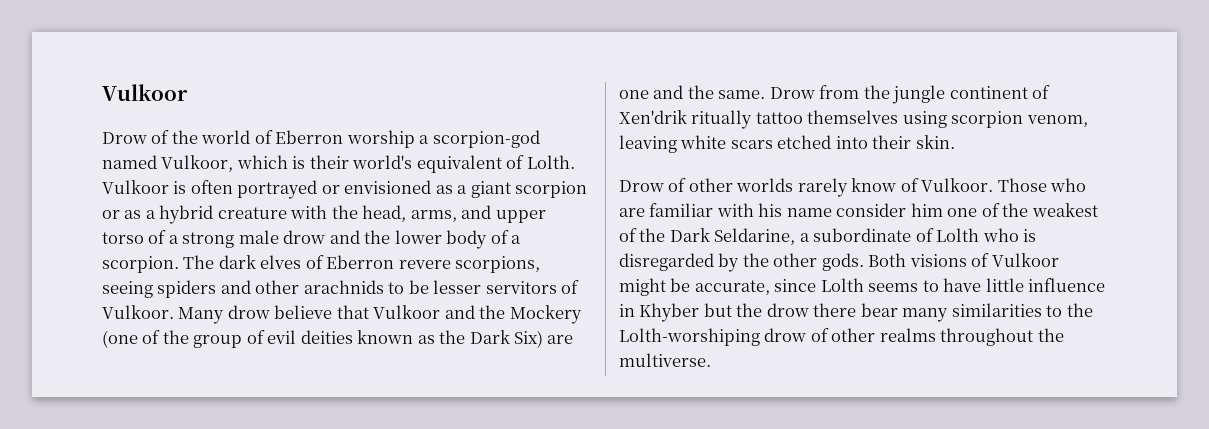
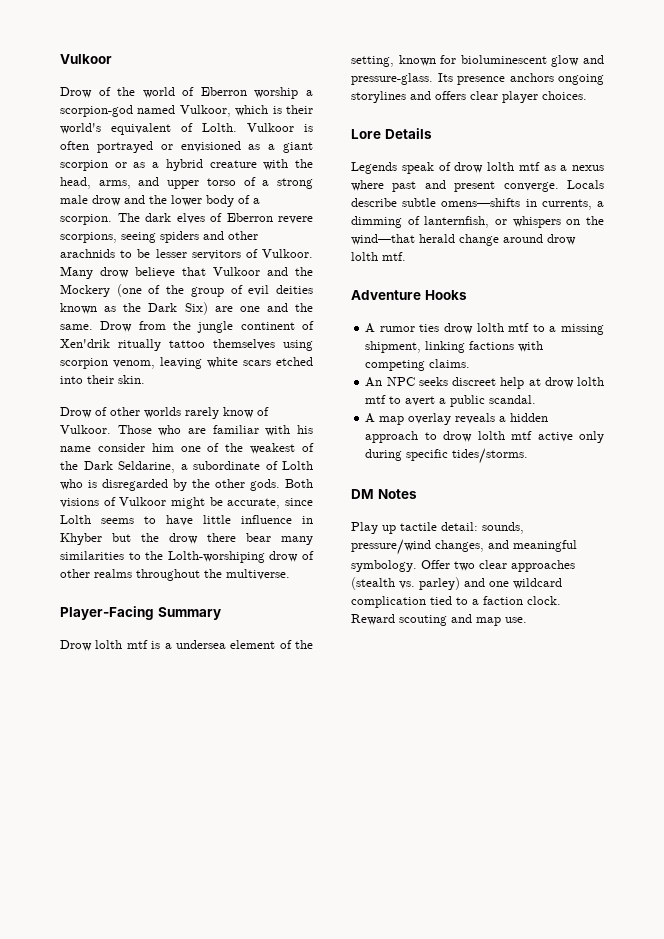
+ Player-Facing Summary
+ Drow lolth mtf is a undersea element of the setting, known for bioluminescent glow and pressure-glass. Its presence anchors ongoing storylines and offers clear player choices.
+ Lore Details
+ Legends speak of drow lolth mtf as a nexus where past and present converge. Locals describe subtle omens—shifts in currents, a dimming of lanternfish, or whispers on the wind—that herald change around drow lolth mtf.
+ Adventure Hooks
+ A rumor ties drow lolth mtf to a missing shipment, linking factions with competing claims.
+ An NPC seeks discreet help at drow lolth mtf to avert a public scandal.
+ A map overlay reveals a hidden approach to drow lolth mtf active only during specific tides/storms.
+ DM Notes
+ Play up tactile detail: sounds, pressure/wind changes, and meaningful symbology. Offer two clear approaches (stealth vs. parley) and one wildcard complication tied to a faction clock. Reward scouting and map use.

